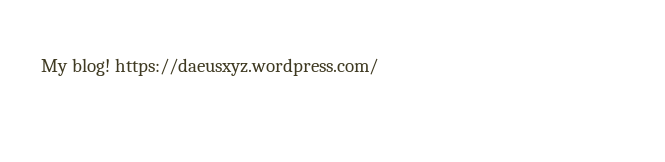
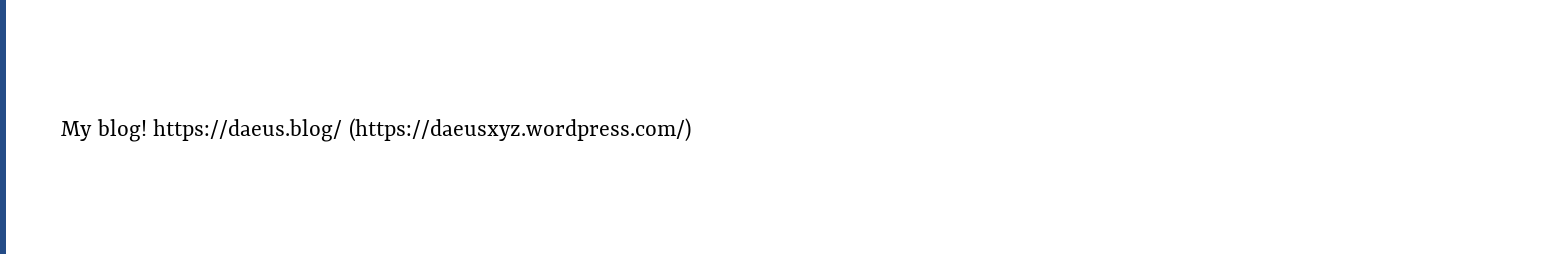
- My blog! https://daeusxyz.wordpress.com/
+ My blog! https://daeus.blog/ (https://daeusxyz.wordpress.com/)

